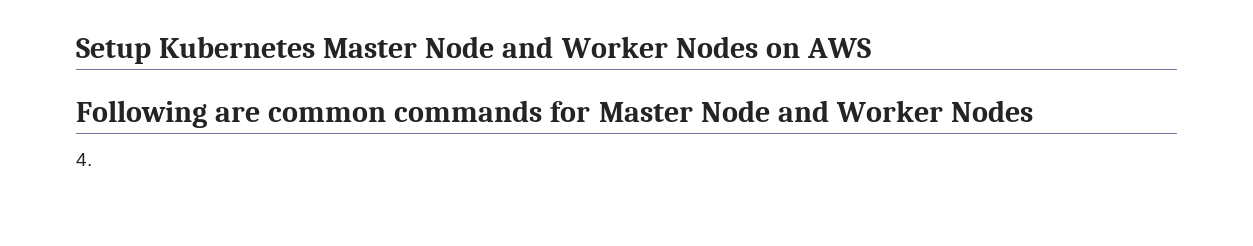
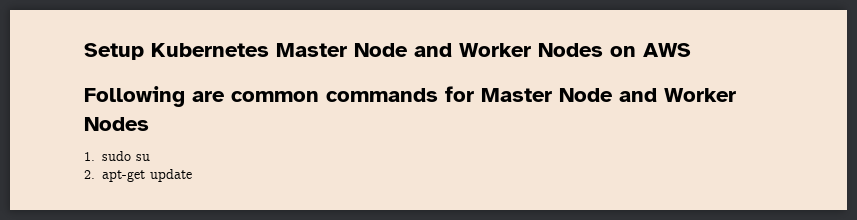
- 4.
+ 1. sudo su
+ 2. apt-get update

